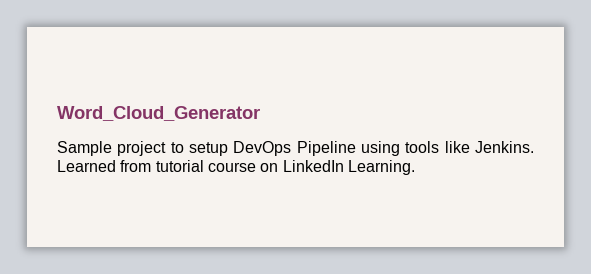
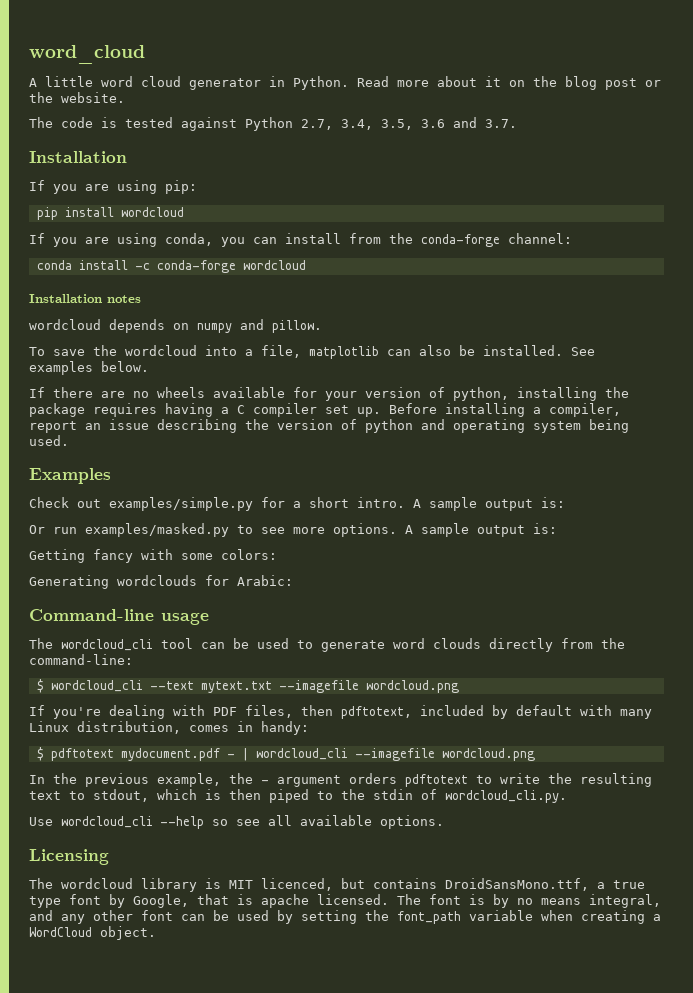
- Word_Cloud_Generator
- Sample project to setup DevOps Pipeline using tools like Jenkins. Learned from tutorial course on LinkedIn Learning.
+ word_cloud
+ A little word cloud generator in Python. Read more about it on the blog post or the website.
+ The code is tested against Python 2.7, 3.4, 3.5, 3.6 and 3.7.
+ Installation
+ If you are using pip:
+ pip install wordcloud
+ If you are using conda, you can install from the conda-forge channel:
+ conda install -c conda-forge wordcloud
+ Installation notes
+ wordcloud depends on numpy and pillow.
+ To save the wordcloud into a file, matplotlib can also be installed. See examples below.
+ If there are no wheels available for your version of python, installing the package requires having a C compiler set up. Before installing a compiler, report an issue describing the version of python and operating system being used.
+ Examples
+ Check out examples/simple.py for a short intro. A sample output is:
+ Or run examples/masked.py to see more options. A sample output is:
+ Getting fancy with some colors:
+ Generating wordclouds for Arabic:
+ Command-line usage
+ The wordcloud_cli tool can be used to generate word clouds directly from the command-line:
+ $ wordcloud_cli --text mytext.txt --imagefile wordcloud.png
+ If you're dealing with PDF files, then pdftotext, included by default with many Linux distribution, comes in handy:
+ $ pdftotext mydocument.pdf - | wordcloud_cli --imagefile wordcloud.png
+ In the previous example, the - argument orders pdftotext to write the resulting text to stdout, which is then piped to the stdin of wordcloud_cli.py.
+ Use wordcloud_cli --help so see all available options.
+ Licensing
+ The wordcloud library is MIT licenced, but contains DroidSansMono.ttf, a true type font by Google, that is apache licensed. The font is by no means integral, and any other font can be used by setting the font_path variable when creating a WordCloud object.

